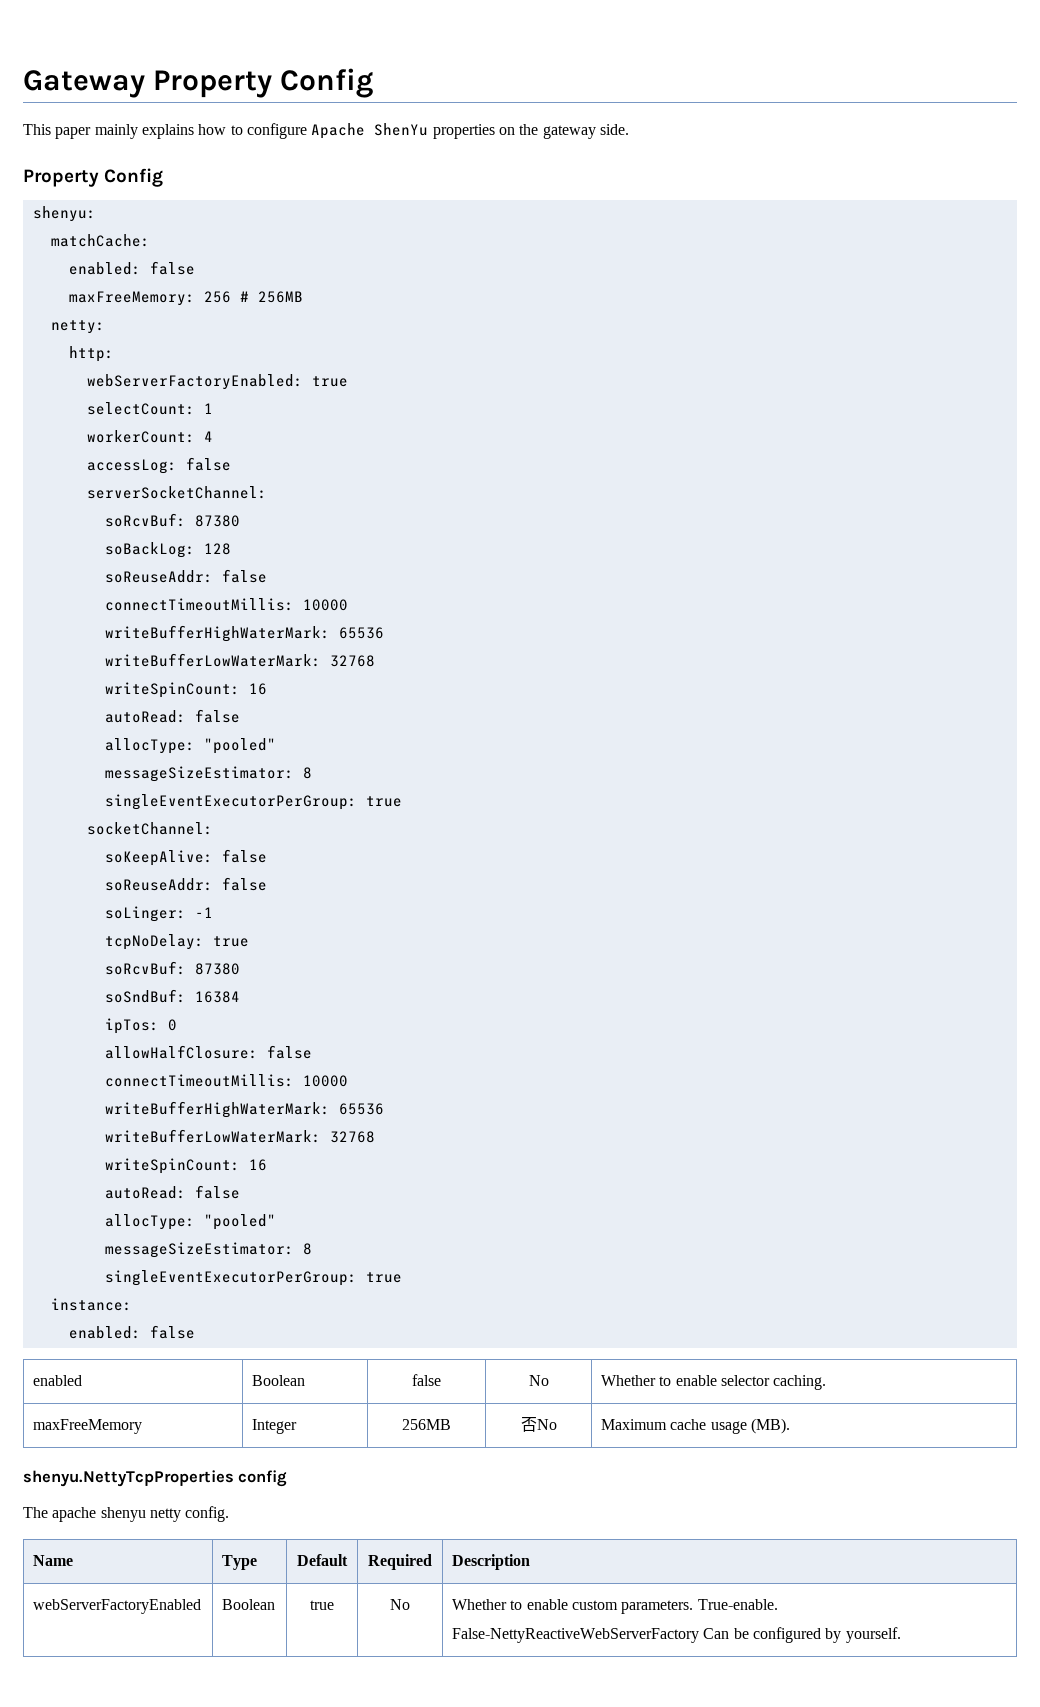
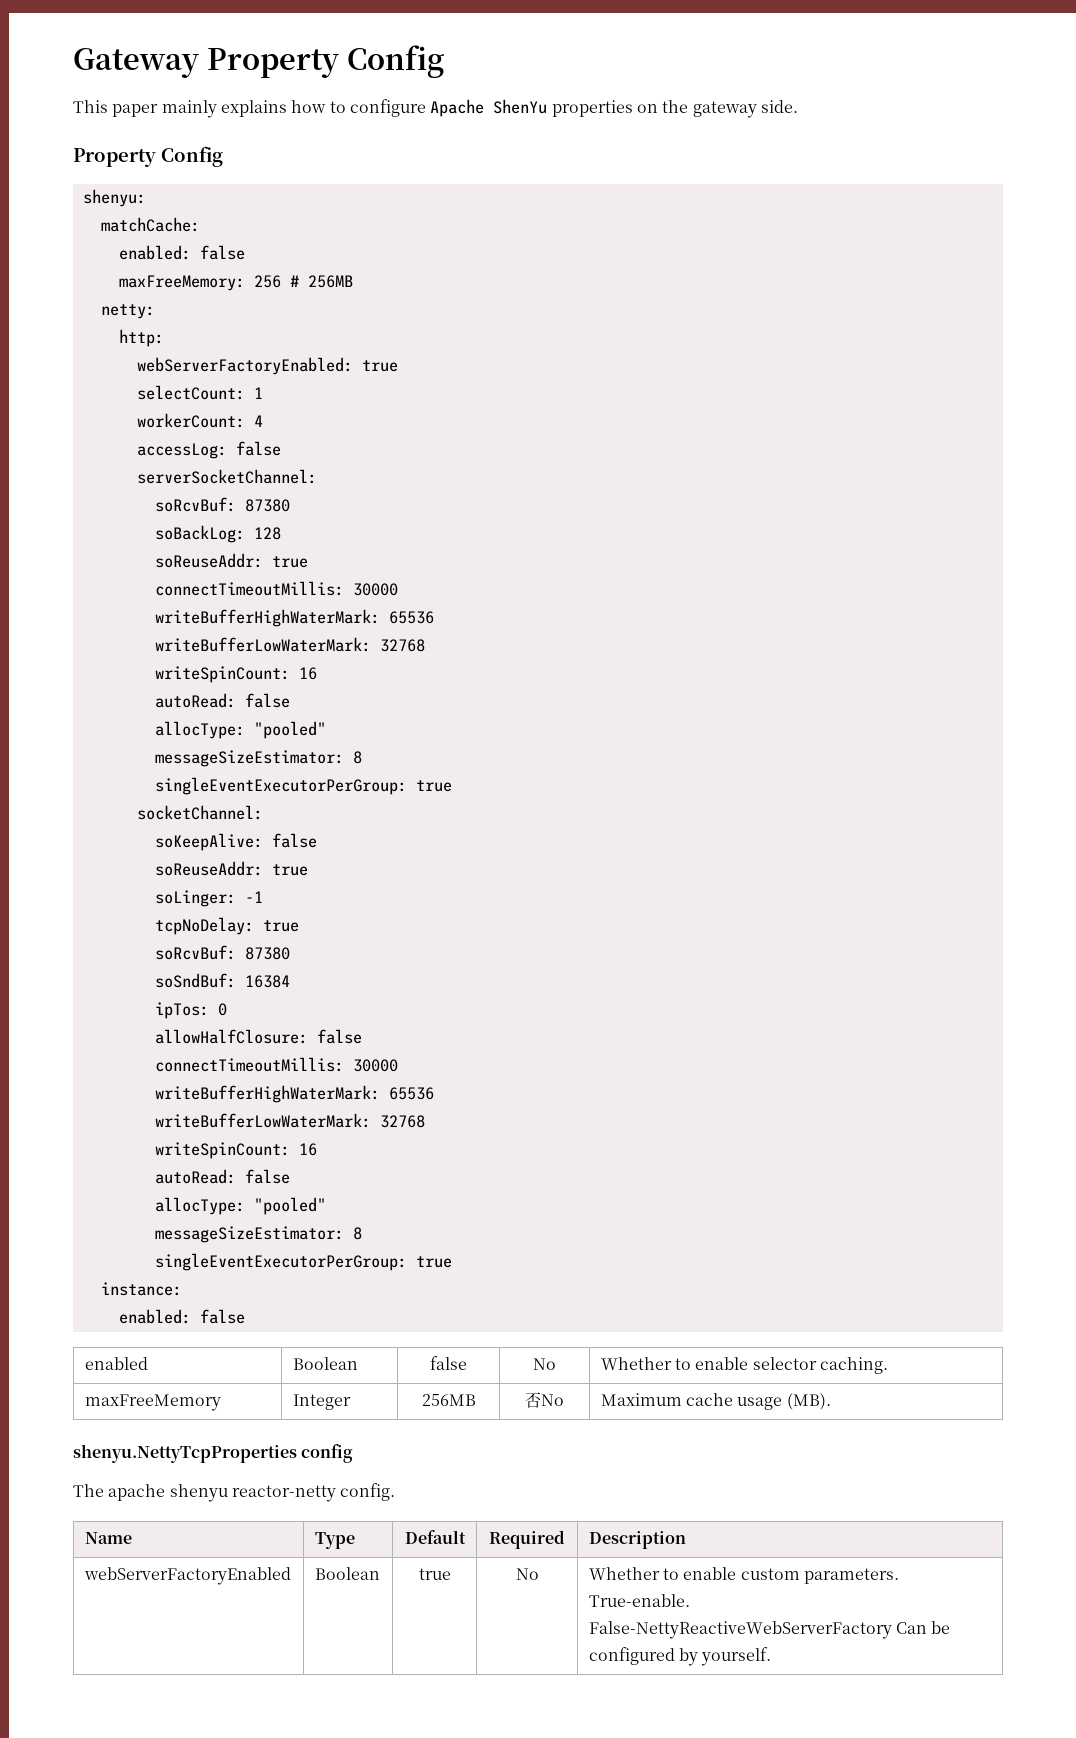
  soBackLog: 128
- soReuseAddr: false
- connectTimeoutMillis: 10000
+ soReuseAddr: true
+ connectTimeoutMillis: 30000
  soKeepAlive: false
- soReuseAddr: false
+ soReuseAddr: true
  allowHalfClosure: false
- connectTimeoutMillis: 10000
+ connectTimeoutMillis: 30000
- The apache shenyu netty config.
+ The apache shenyu reactor-netty config.

